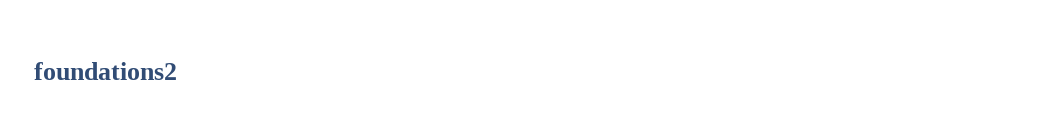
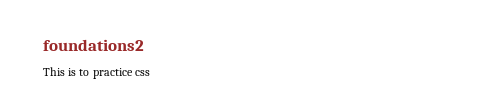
+ This is to practice css

